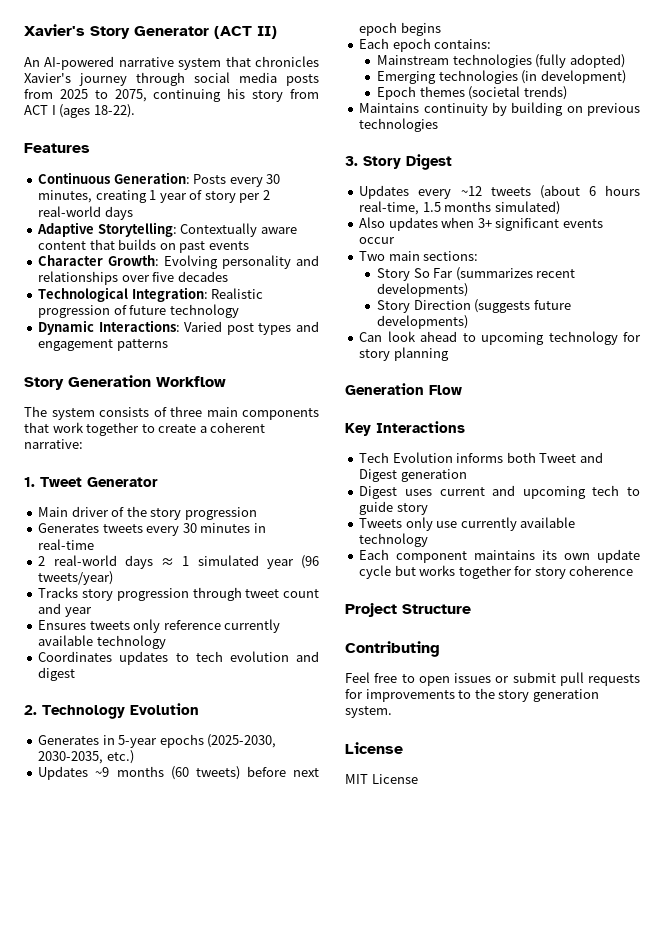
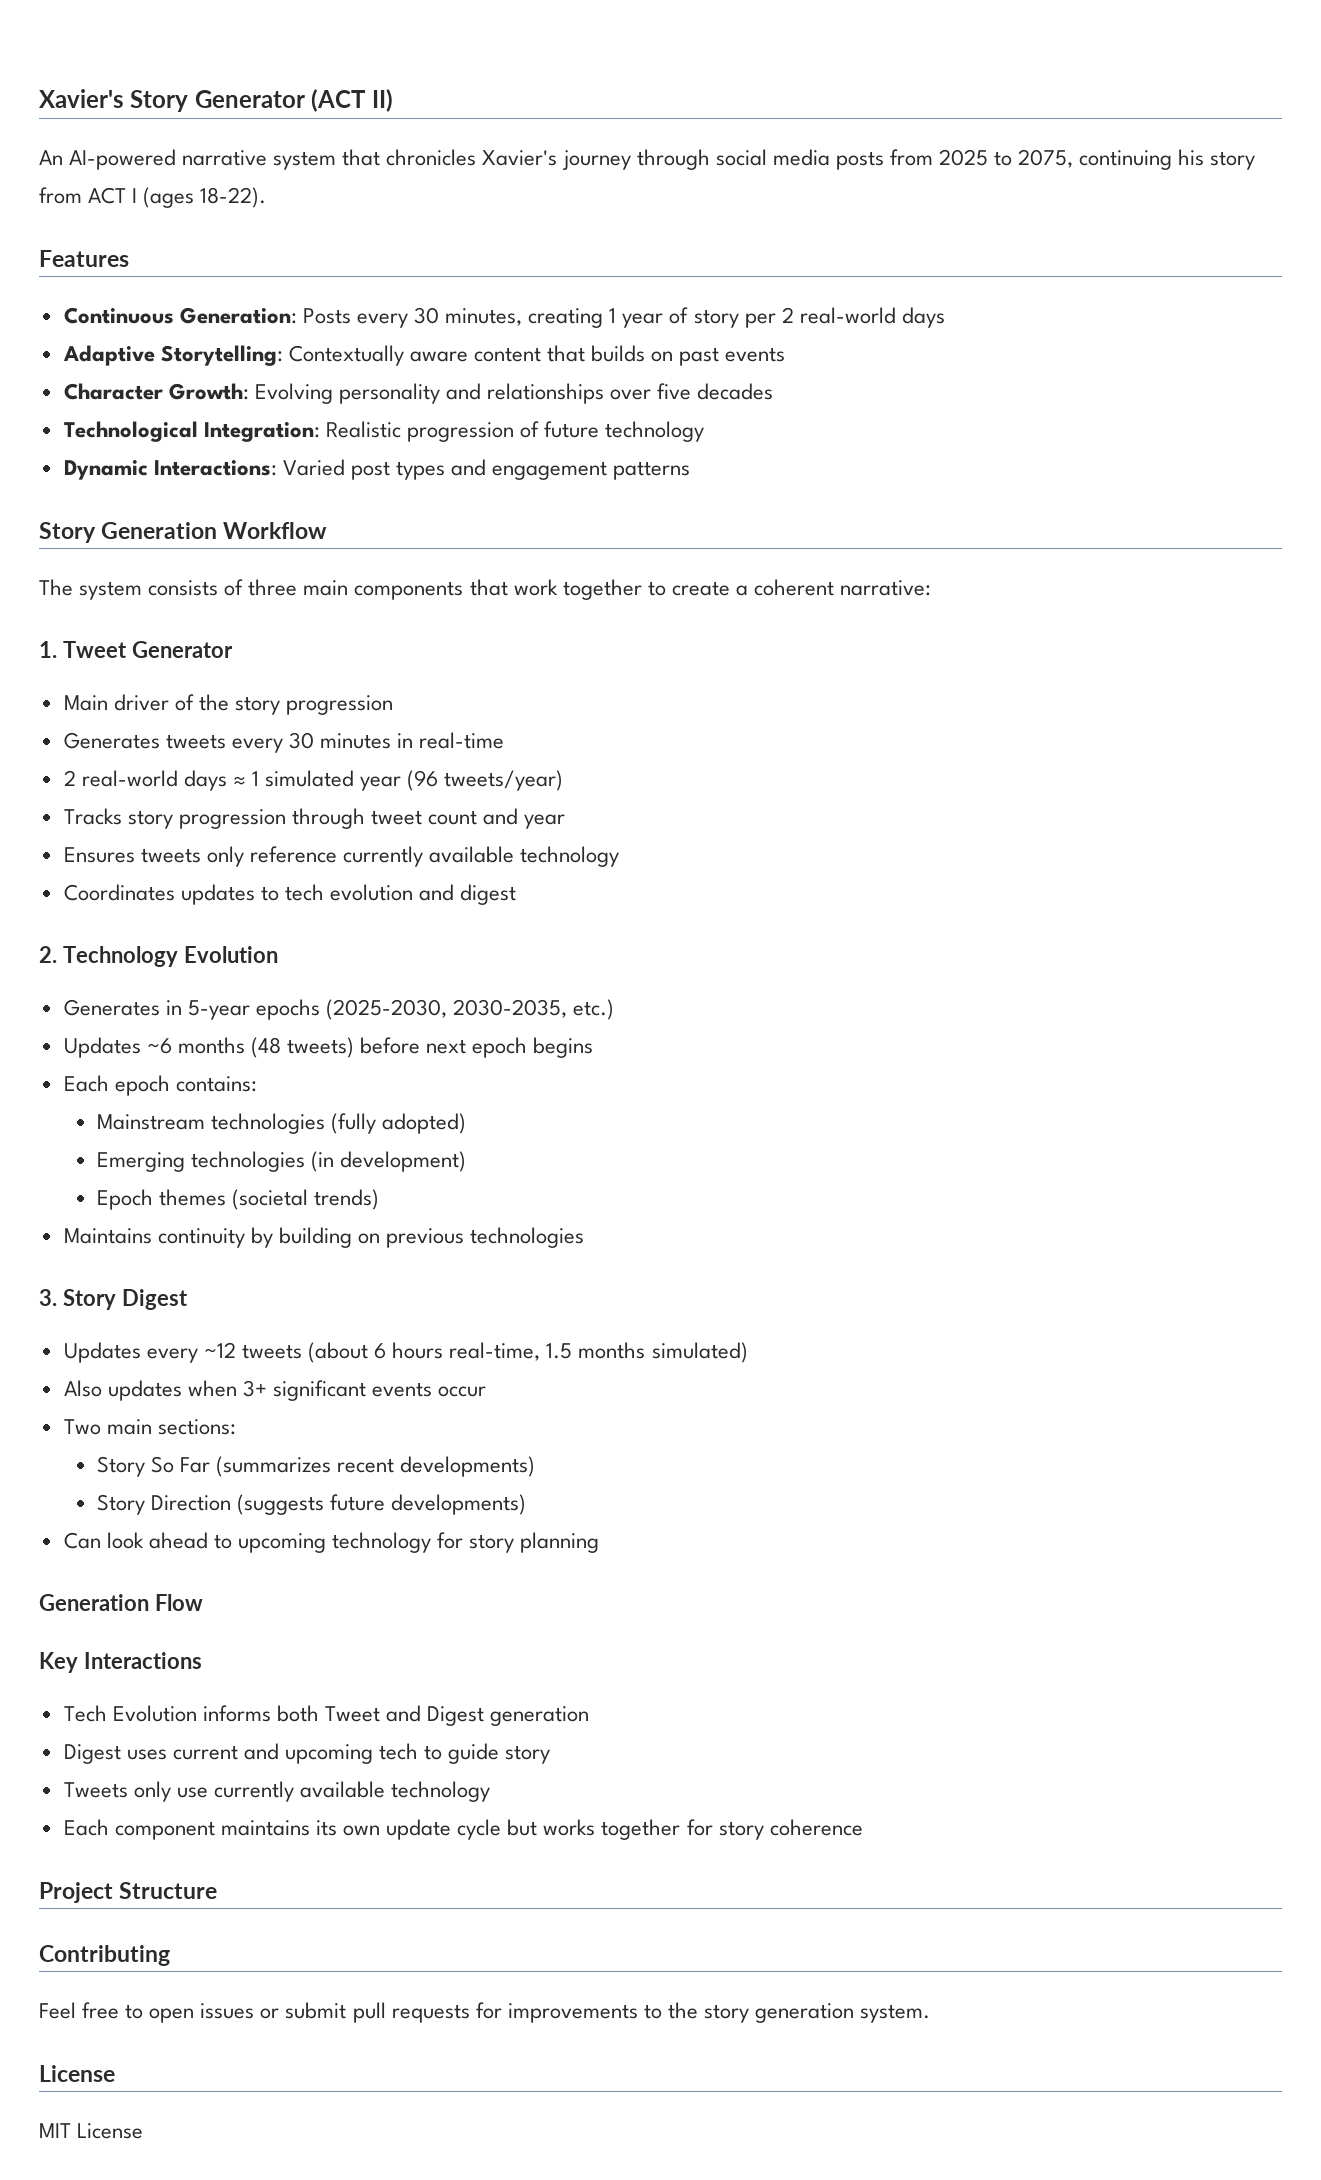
- Updates ~9 months (60 tweets) before next epoch begins
+ Updates ~6 months (48 tweets) before next epoch begins

